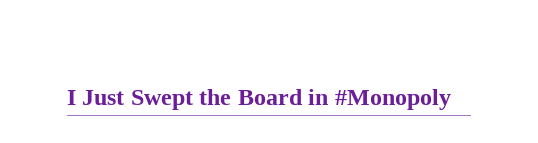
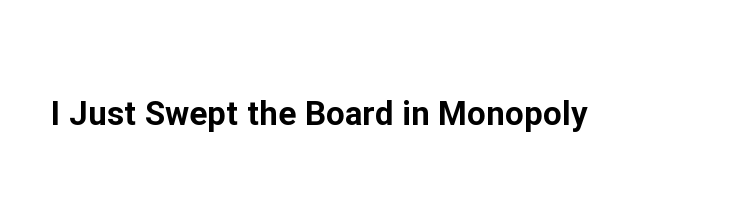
- I Just Swept the Board in #Monopoly
+ I Just Swept the Board in Monopoly

